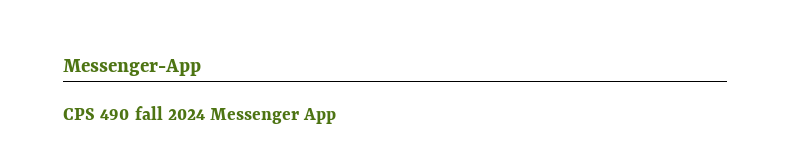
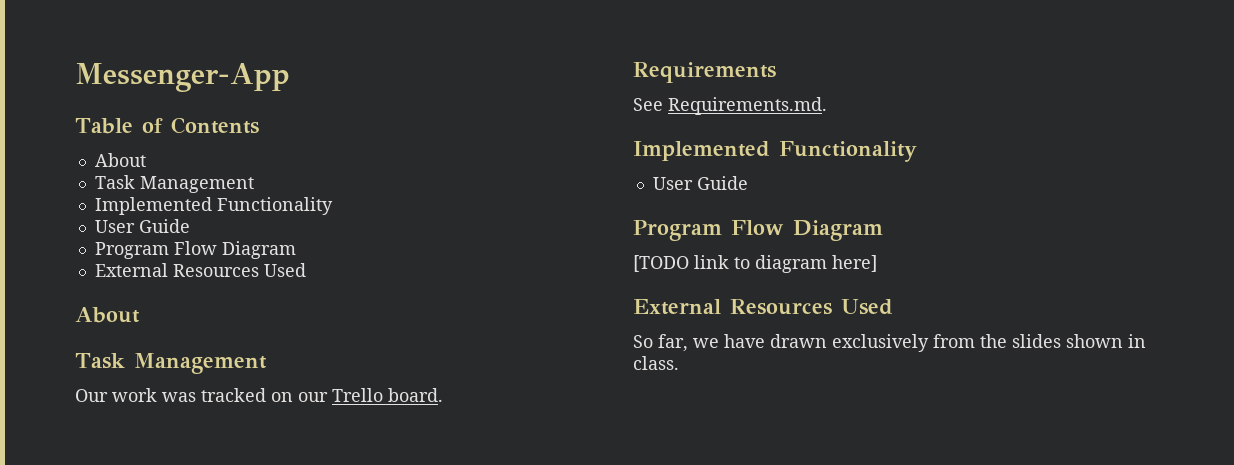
- CPS 490 fall 2024 Messenger App
+ Table of Contents
+ About
+ Task Management
+ Implemented Functionality
+ User Guide
+ Program Flow Diagram
+ External Resources Used
+ About
+ Task Management
+ Our work was tracked on our Trello board.
+ Requirements
+ See Requirements.md.
+ Implemented Functionality
+ User Guide
+ Program Flow Diagram
+ [TODO link to diagram here]
+ External Resources Used
+ So far, we have drawn exclusively from the slides shown in class.

